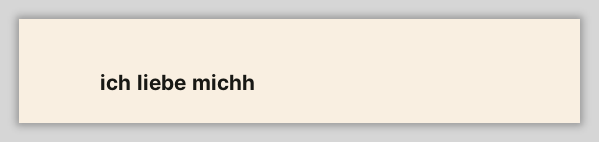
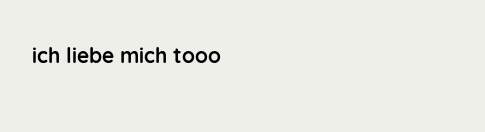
- ich liebe michh
+ ich liebe mich tooo

